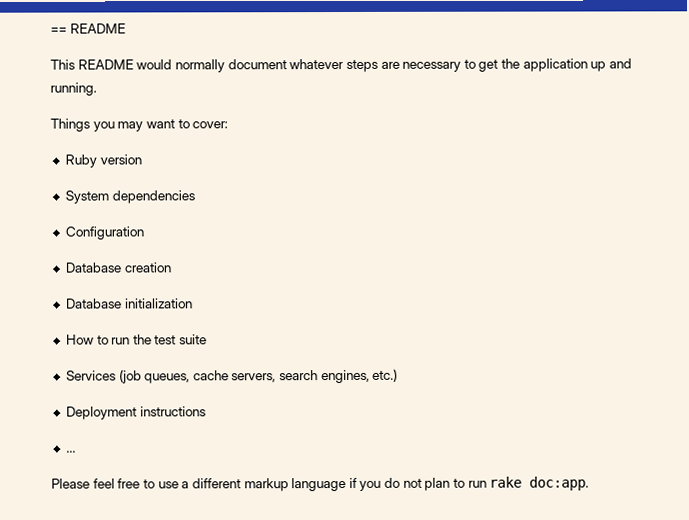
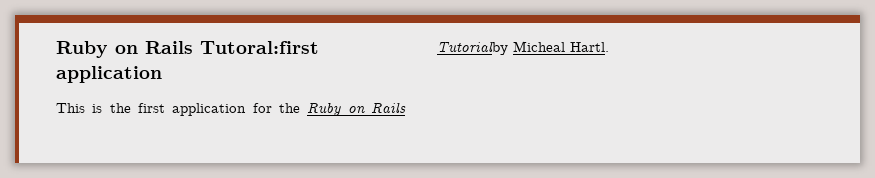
- == README
- This README would normally document whatever steps are necessary to get the application up and running.
- Things you may want to cover:
- Ruby version
- System dependencies
- Configuration
- Database creation
- Database initialization
- How to run the test suite
- Services (job queues, cache servers, search engines, etc.)
- Deployment instructions
- ...
- Please feel free to use a different markup language if you do not plan to run rake doc:app.
+ Ruby on Rails Tutoral:first application
+ This is the first application for the Ruby on Rails Tutorialby Micheal Hartl.

